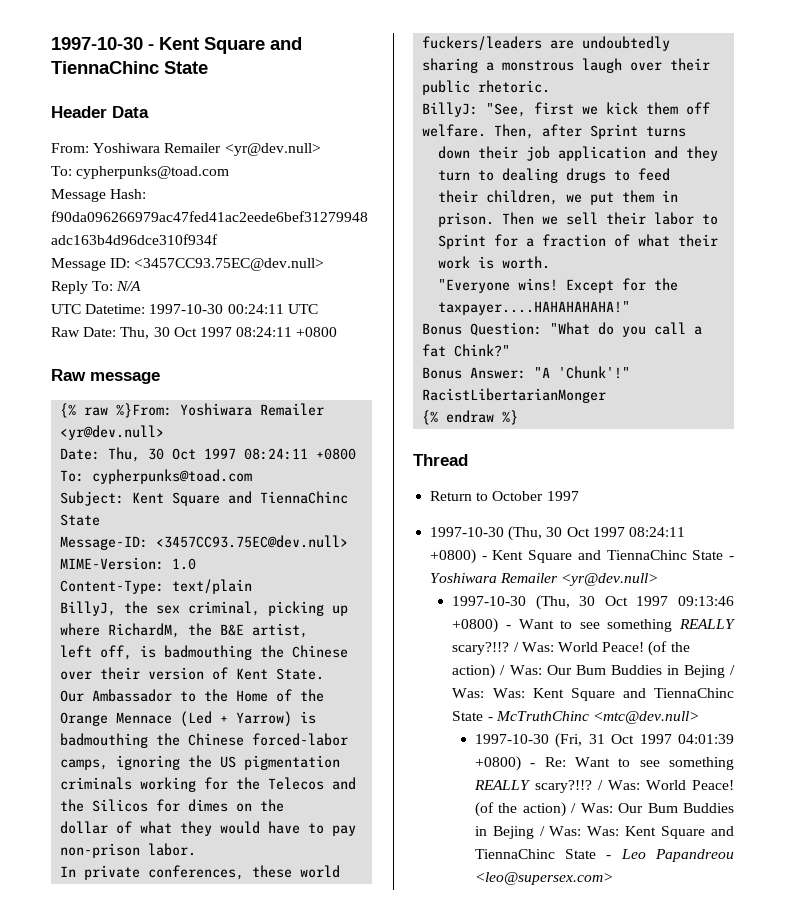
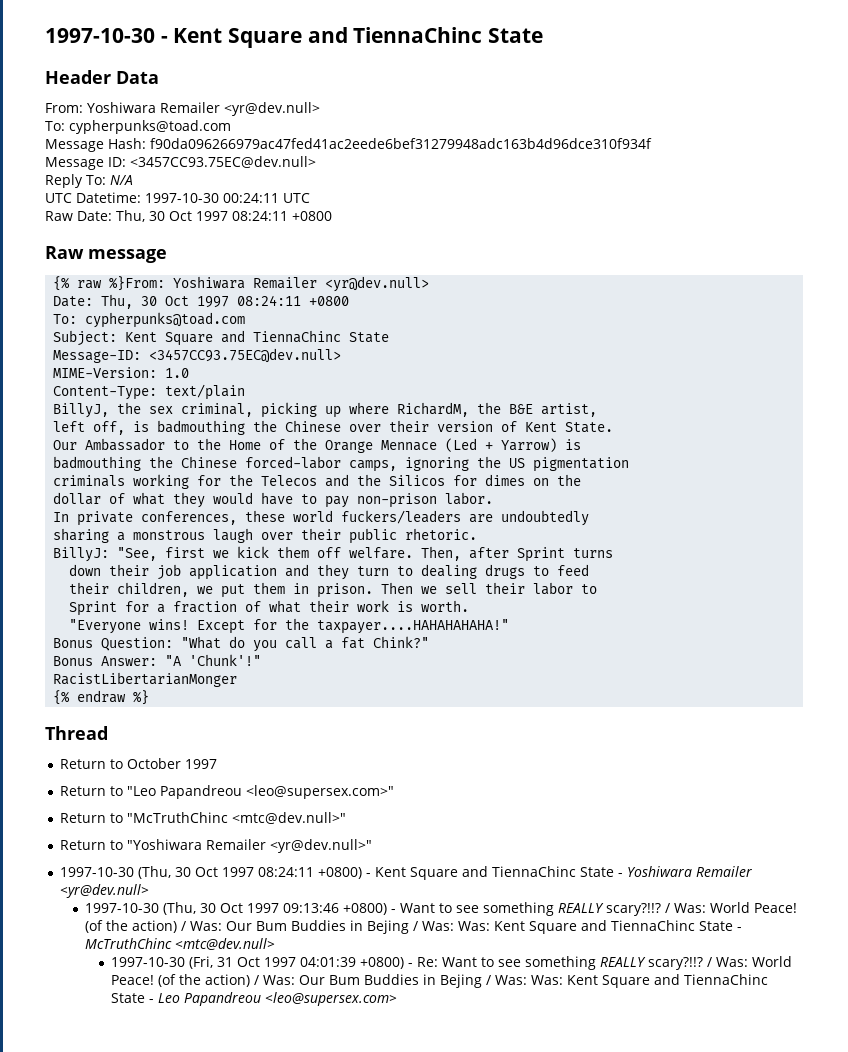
+ Return to "Leo Papandreou <leo@supersex.com>"
+ Return to "McTruthChinc <mtc@dev.null>"
+ Return to "Yoshiwara Remailer <yr@dev.null>"

